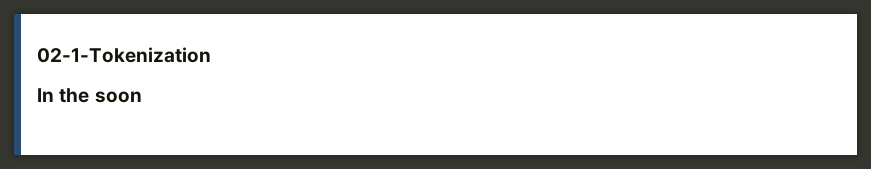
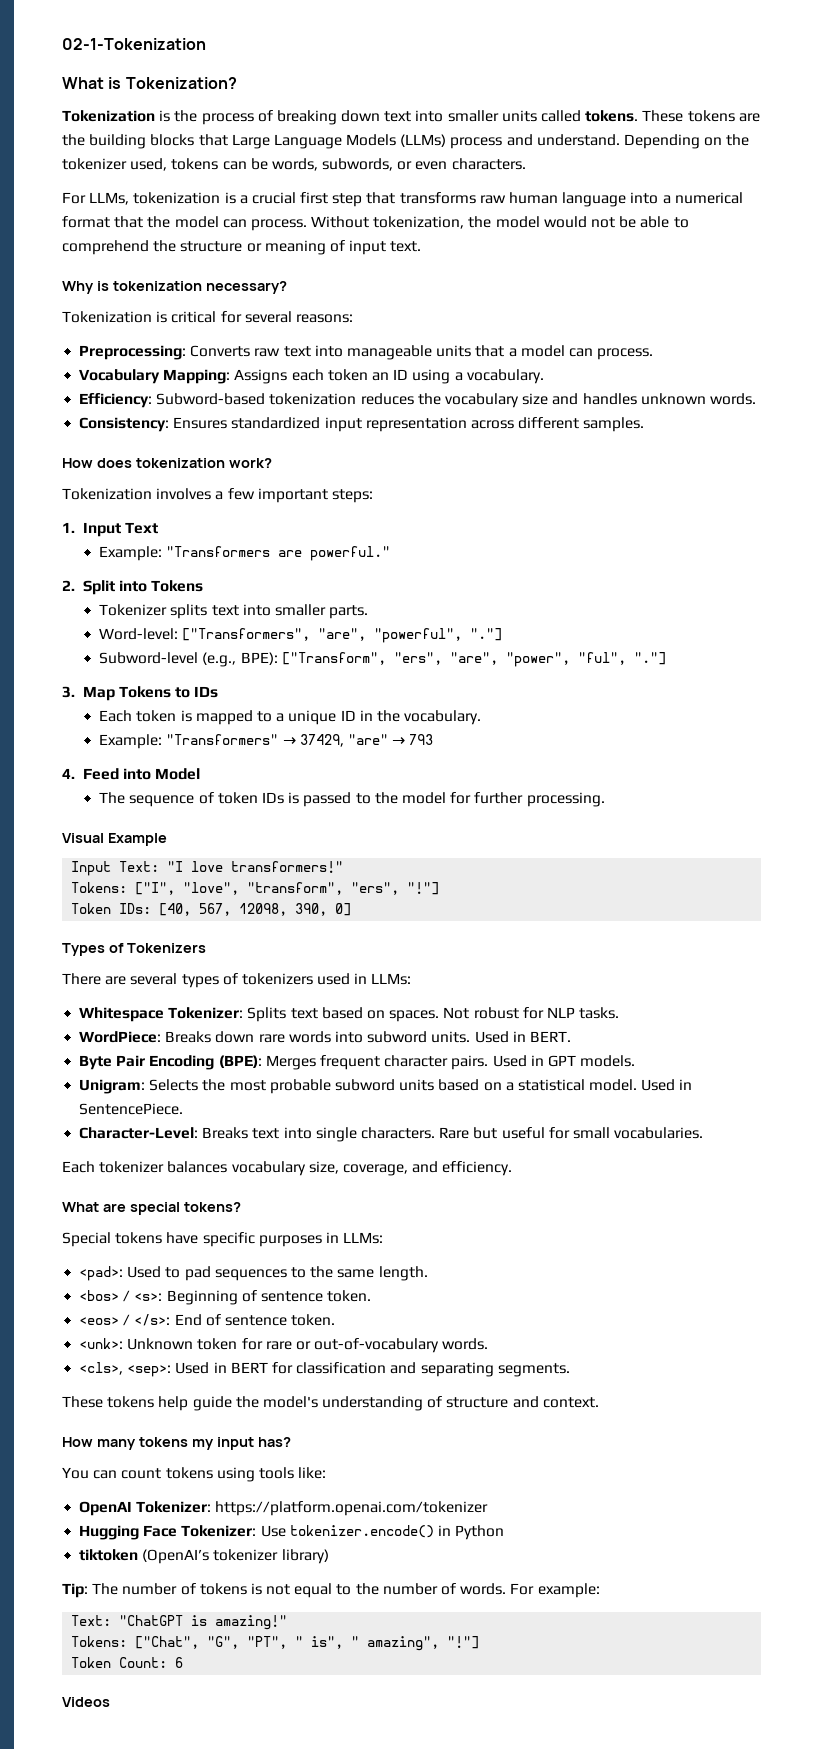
- In the soon
+ What is Tokenization?
+ Tokenization is the process of breaking down text into smaller units called tokens. These tokens are the building blocks that Large Language Models (LLMs) process and understand. Depending on the tokenizer used, tokens can be words, subwords, or even characters.
+ For LLMs, tokenization is a crucial first step that transforms raw human language into a numerical format that the model can process. Without tokenization, the model would not be able to comprehend the structure or meaning of input text.
+ Why is tokenization necessary?
+ Tokenization is critical for several reasons:
+ Preprocessing: Converts raw text into manageable units that a model can process.
+ Vocabulary Mapping: Assigns each token an ID using a vocabulary.
+ Efficiency: Subword-based tokenization reduces the vocabulary size and handles unknown words.
+ Consistency: Ensures standardized input representation across different samples.
+ How does tokenization work?
+ Tokenization involves a few important steps:
+ 1. Input Text
+ Example: "Transformers are powerful."
+ 2. Split into Tokens
+ Tokenizer splits text into smaller parts.
+ Word-level: ["Transformers", "are", "powerful", "."]
+ Subword-level (e.g., BPE): ["Transform", "ers", "are", "power", "ful", "."]
+ 3. Map Tokens to IDs
+ Each token is mapped to a unique ID in the vocabulary.
+ Example: "Transformers" → 37429, "are" → 793
+ 4. Feed into Model
+ The sequence of token IDs is passed to the model for further processing.
+ Visual Example
+ Input Text: "I love transformers!"
+ Tokens: ["I", "love", "transform", "ers", "!"]
+ Token IDs: [40, 567, 12098, 390, 0]
+ Types of Tokenizers
+ There are several types of tokenizers used in LLMs:
+ Whitespace Tokenizer: Splits text based on spaces. Not robust for NLP tasks.
+ WordPiece: Breaks down rare words into subword units. Used in BERT.
+ Byte Pair Encoding (BPE): Merges frequent character pairs. Used in GPT models.
+ Unigram: Selects the most probable subword units based on a statistical model. Used in SentencePiece.
+ Character-Level: Breaks text into single characters. Rare but useful for small vocabularies.
+ Each tokenizer balances vocabulary size, coverage, and efficiency.
+ What are special tokens?
+ Special tokens have specific purposes in LLMs:
+ <pad>: Used to pad sequences to the same length.
+ <bos> / <s>: Beginning of sentence token.
+ <eos> / </s>: End of sentence token.
+ <unk>: Unknown token for rare or out-of-vocabulary words.
+ <cls>, <sep>: Used in BERT for classification and separating segments.
+ These tokens help guide the model's understanding of structure and context.
+ How many tokens my input has?
+ You can count tokens using tools like:
+ OpenAI Tokenizer: https://platform.openai.com/tokenizer
+ Hugging Face Tokenizer: Use tokenizer.encode() in Python
+ tiktoken (OpenAI’s tokenizer library)
+ Tip: The number of tokens is not equal to the number of words. For example:
+ Text: "ChatGPT is amazing!"
+ Tokens: ["Chat", "G", "PT", " is", " amazing", "!"]
+ Token Count: 6
+ Videos

